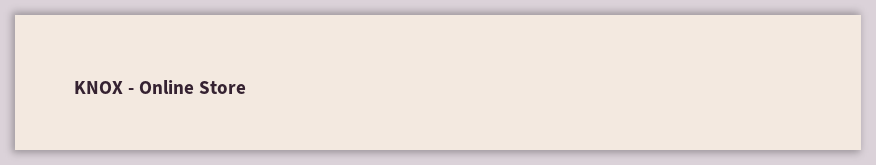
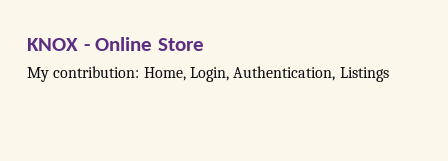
+ My contribution: Home, Login, Authentication, Listings

